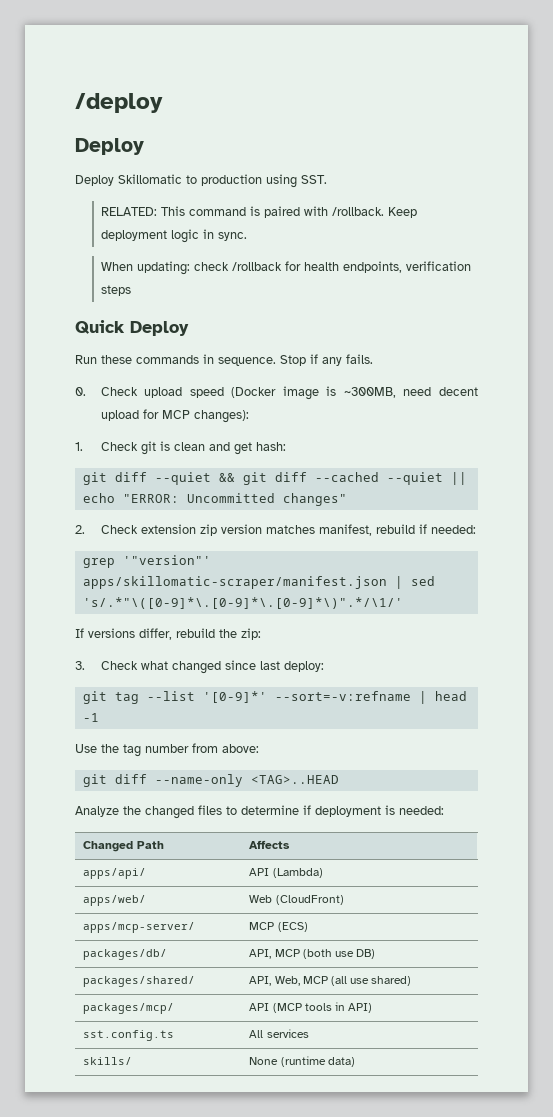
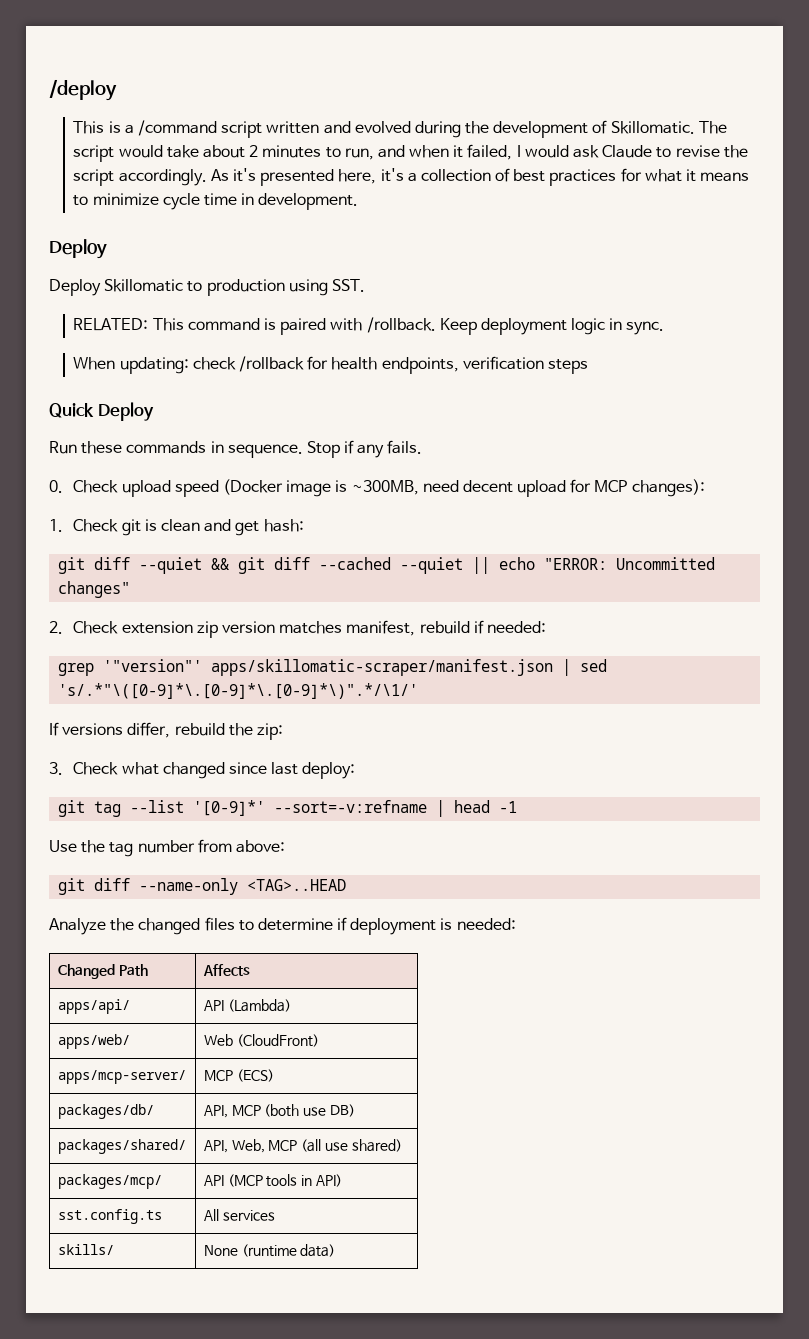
+ This is a /command script written and evolved during the development of Skillomatic. The script would take about 2 minutes to run, and when it failed, I would ask Claude to revise the script accordingly. As it's presented here, it's a collection of best practices for what it means to minimize cycle time in development.

